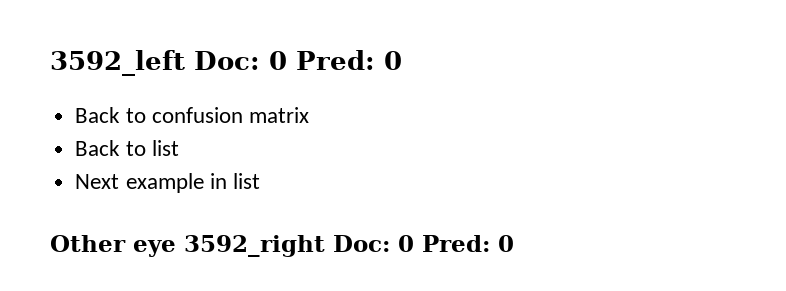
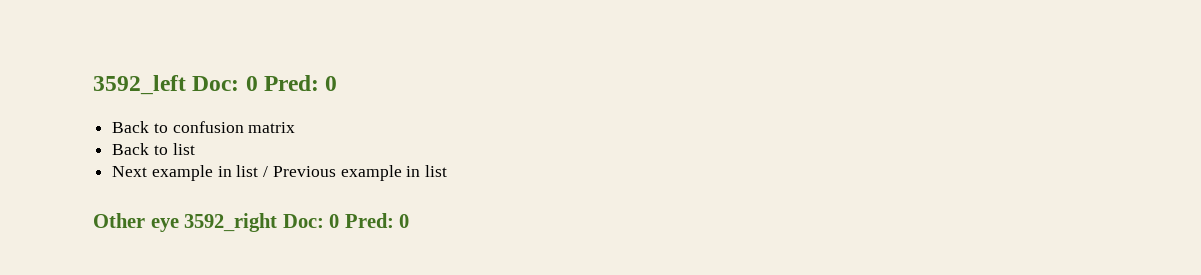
- Next example in list
+ Next example in list / Previous example in list

